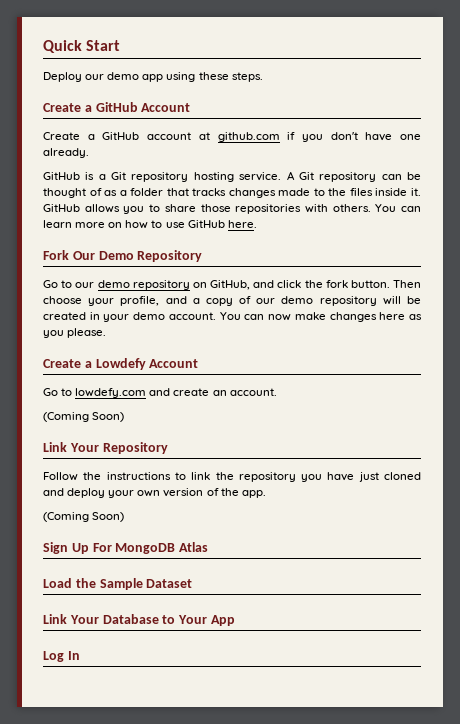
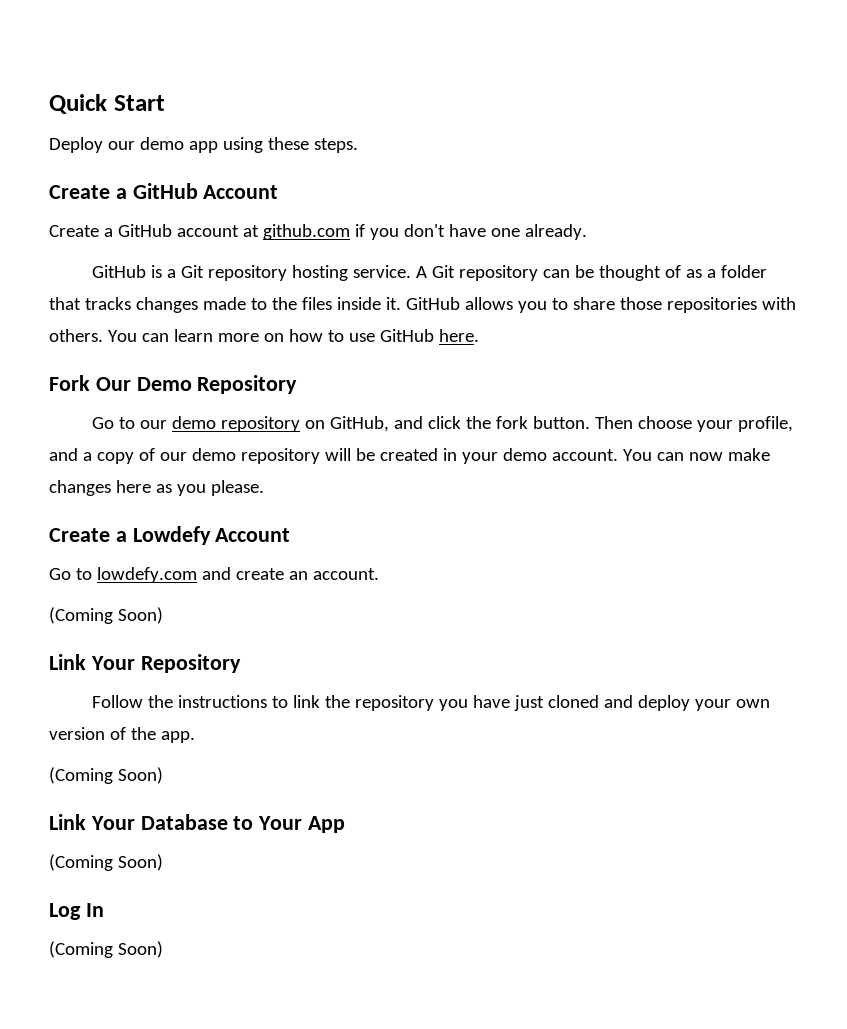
- Sign Up For MongoDB Atlas
- Load the Sample Dataset
  Link Your Database to Your App
+ (Coming Soon)
  Log In
+ (Coming Soon)

